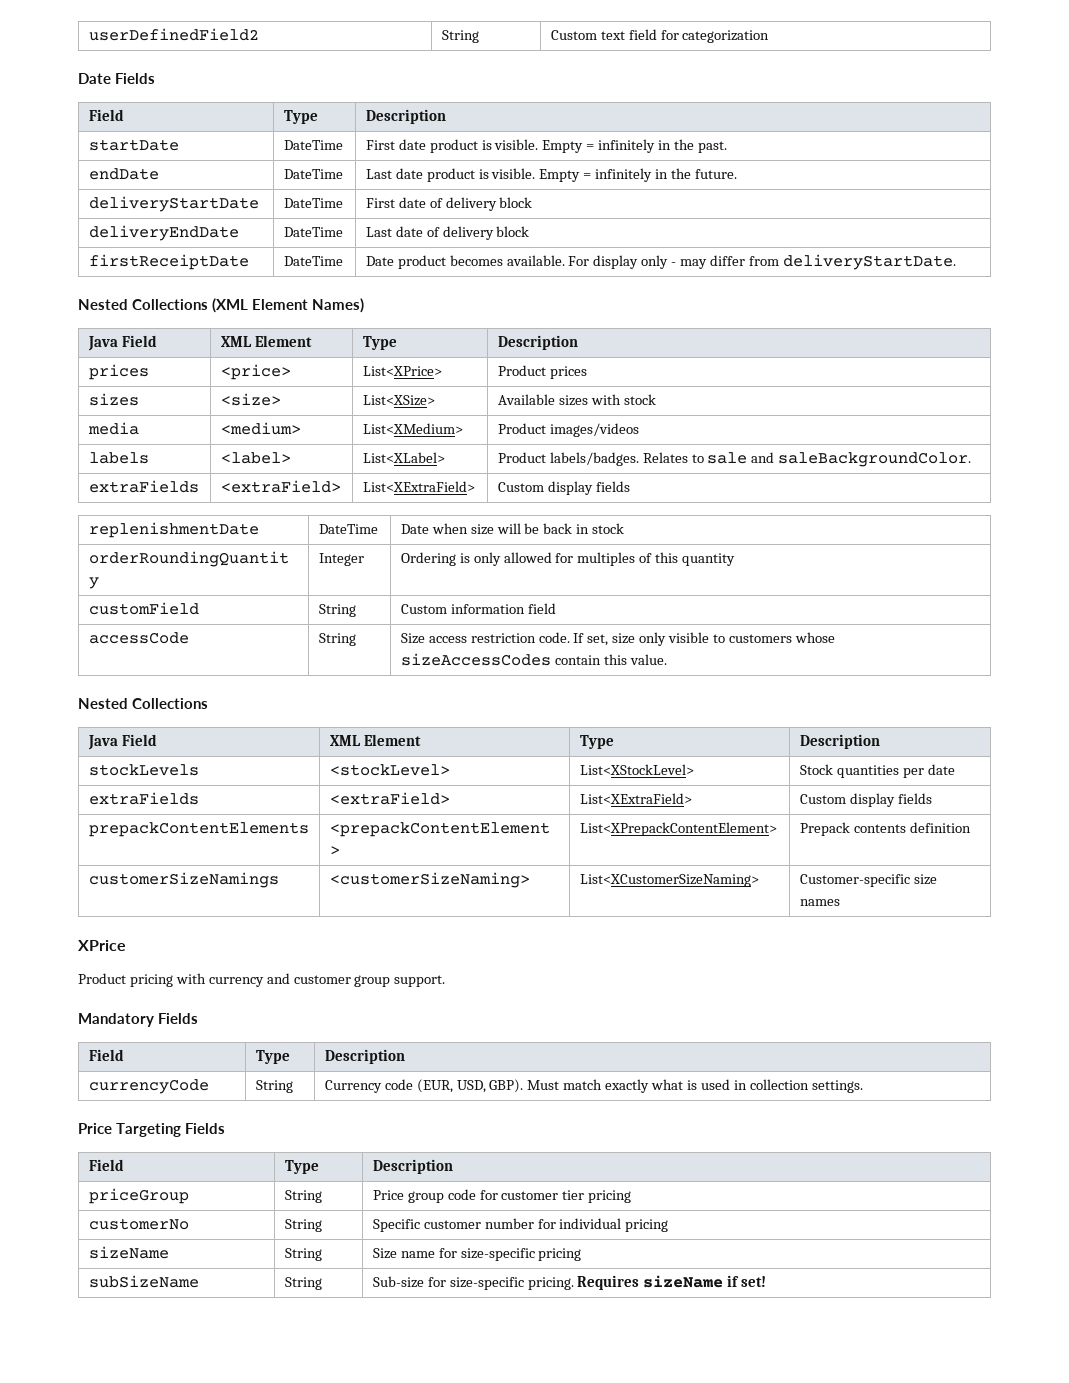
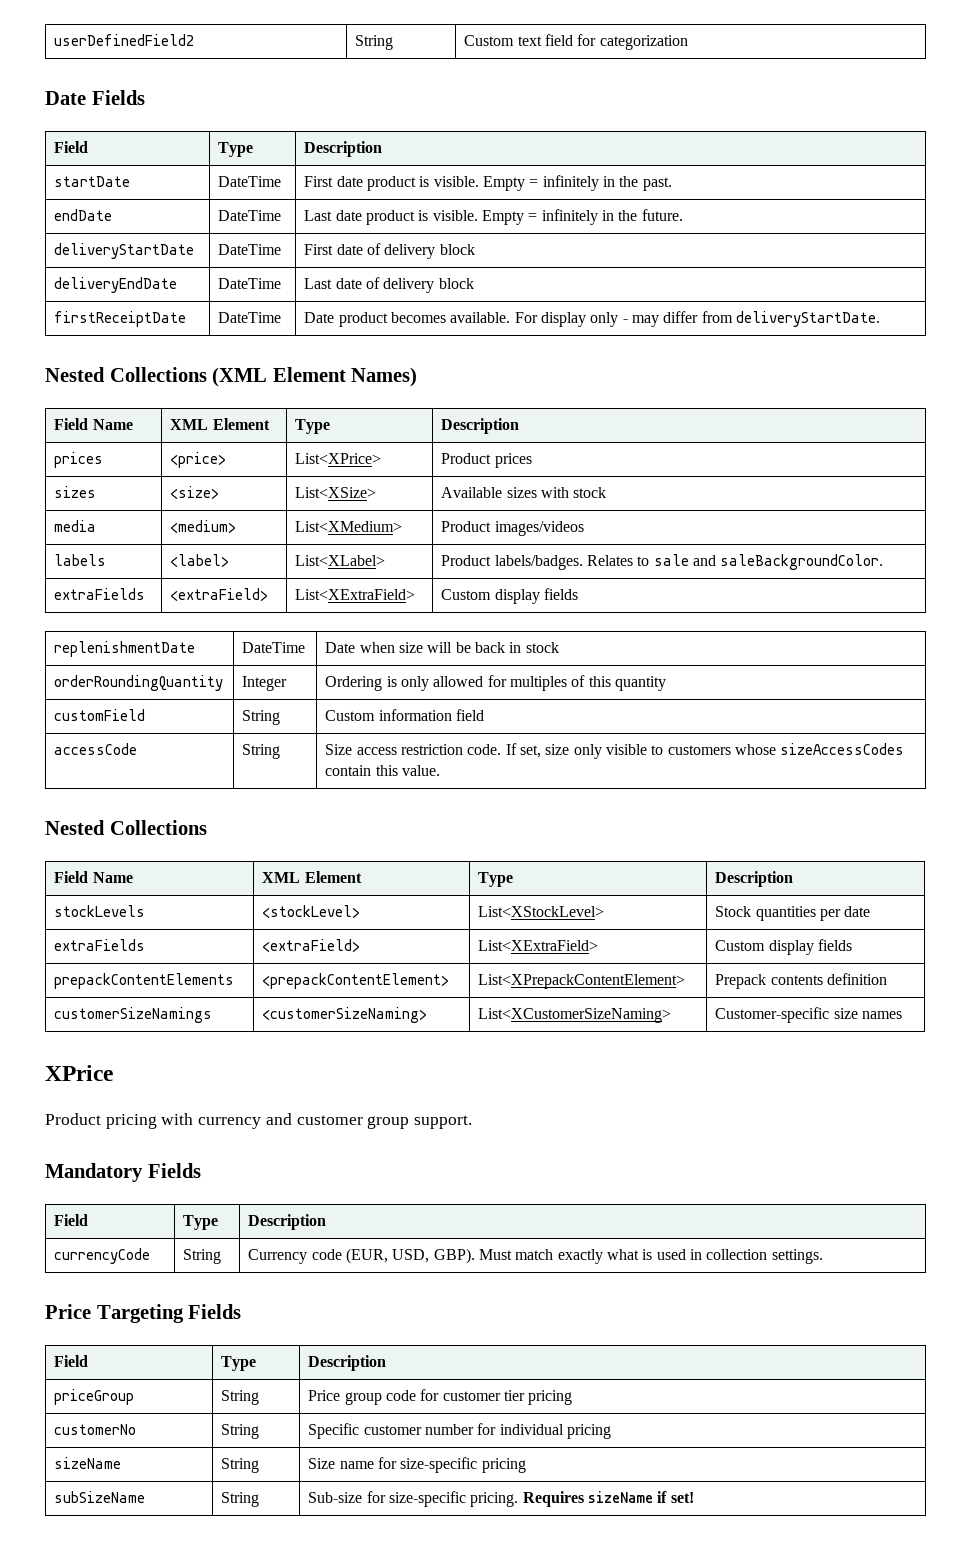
  Nested Collections (XML Element Names)
- Java Field | XML Element | Type | Description
+ Field Name | XML Element | Type | Description
  accessCode | String | Size access restriction code. If set, size only visible to customers whose sizeAccessCodes contain this value.
  Nested Collections
- Java Field | XML Element | Type | Description
+ Field Name | XML Element | Type | Description

